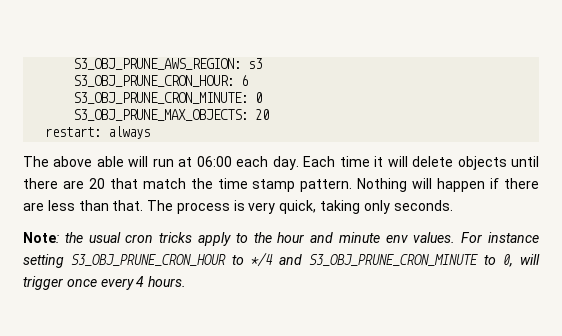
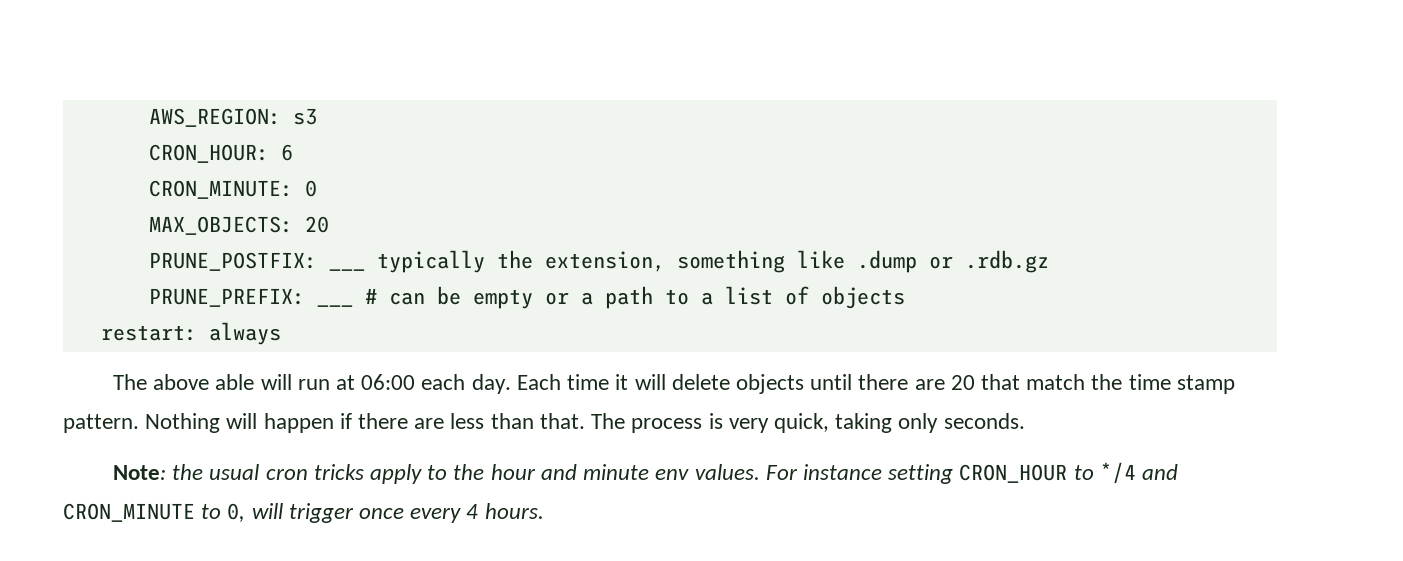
- S3_OBJ_PRUNE_AWS_REGION: s3
+ AWS_REGION: s3
- S3_OBJ_PRUNE_CRON_HOUR: 6
+ CRON_HOUR: 6
- S3_OBJ_PRUNE_CRON_MINUTE: 0
+ CRON_MINUTE: 0
- S3_OBJ_PRUNE_MAX_OBJECTS: 20
+ MAX_OBJECTS: 20
+ PRUNE_POSTFIX: ___ typically the extension, something like .dump or .rdb.gz
+ PRUNE_PREFIX: ___ # can be empty or a path to a list of objects
- For instance setting S3_OBJ_PRUNE_CRON_HOUR to */4 and S3_OBJ_PRUNE_CRON_MINUTE to 0, will trigger once every 4 hours.
+ For instance setting CRON_HOUR to */4 and CRON_MINUTE to 0, will trigger once every 4 hours.

